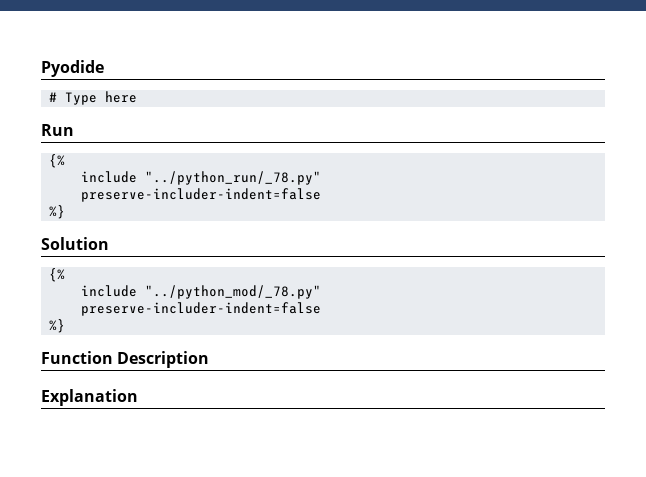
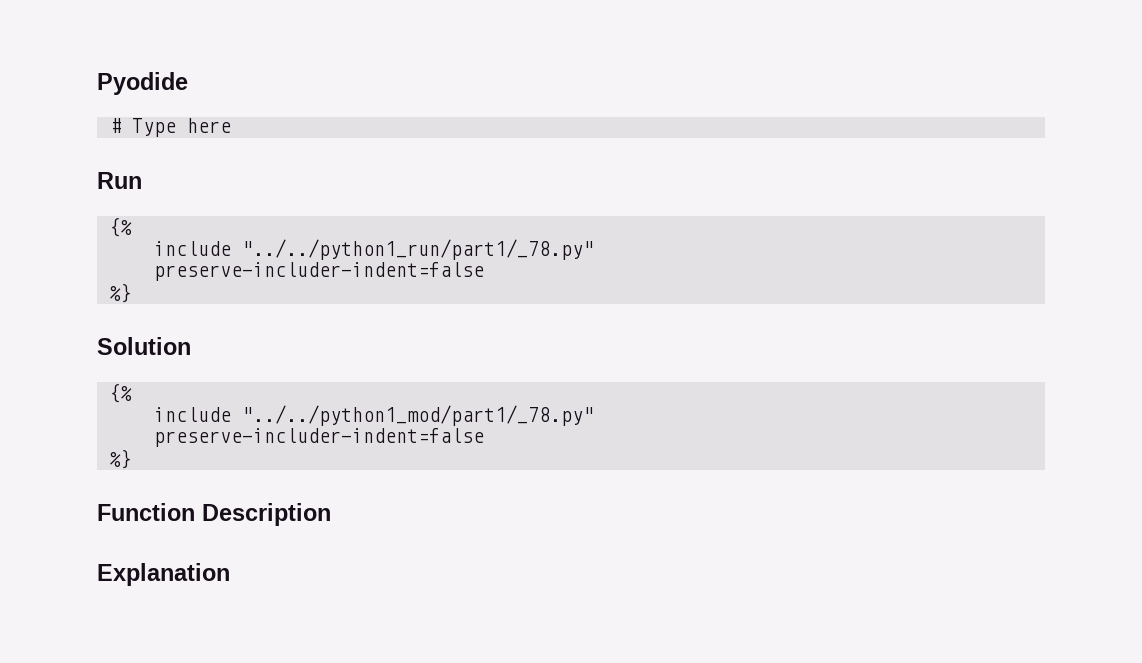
- include "../python_run/_78.py"
+ include "../../python1_run/part1/_78.py"
- include "../python_mod/_78.py"
+ include "../../python1_mod/part1/_78.py"

